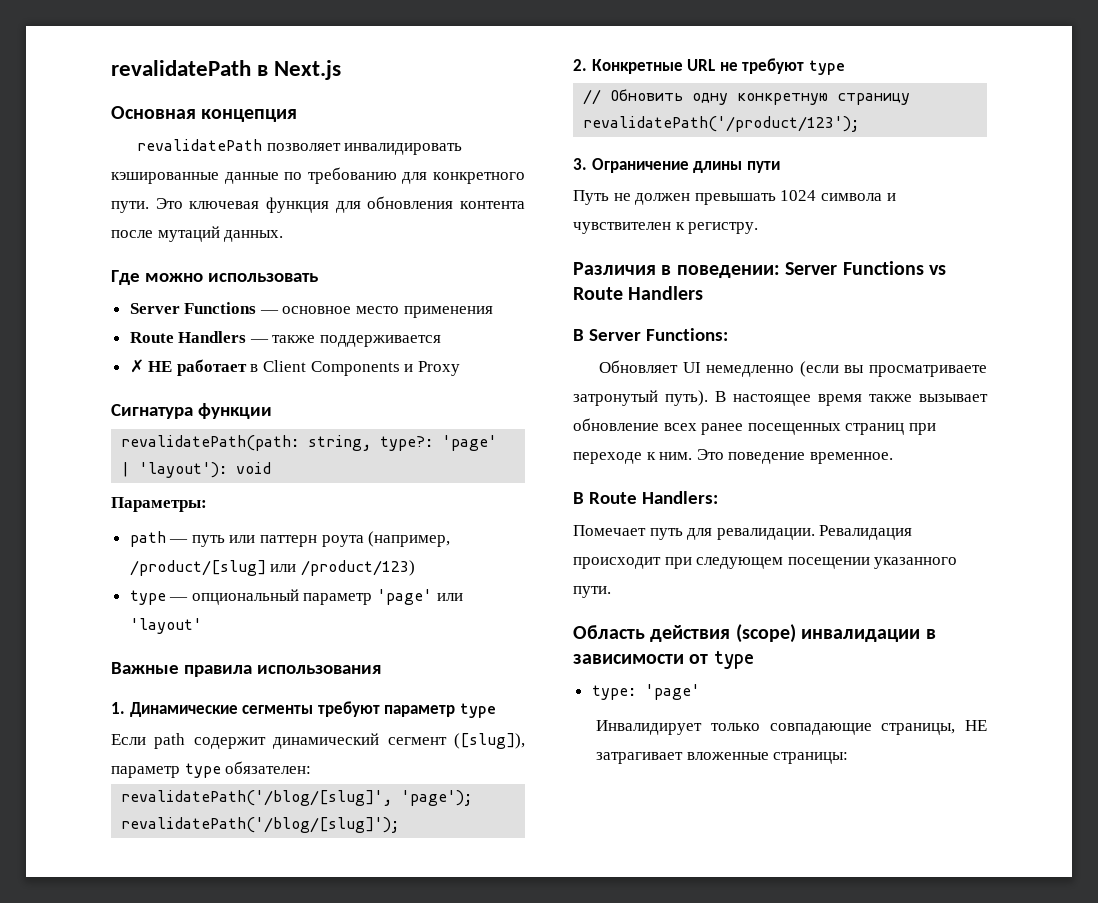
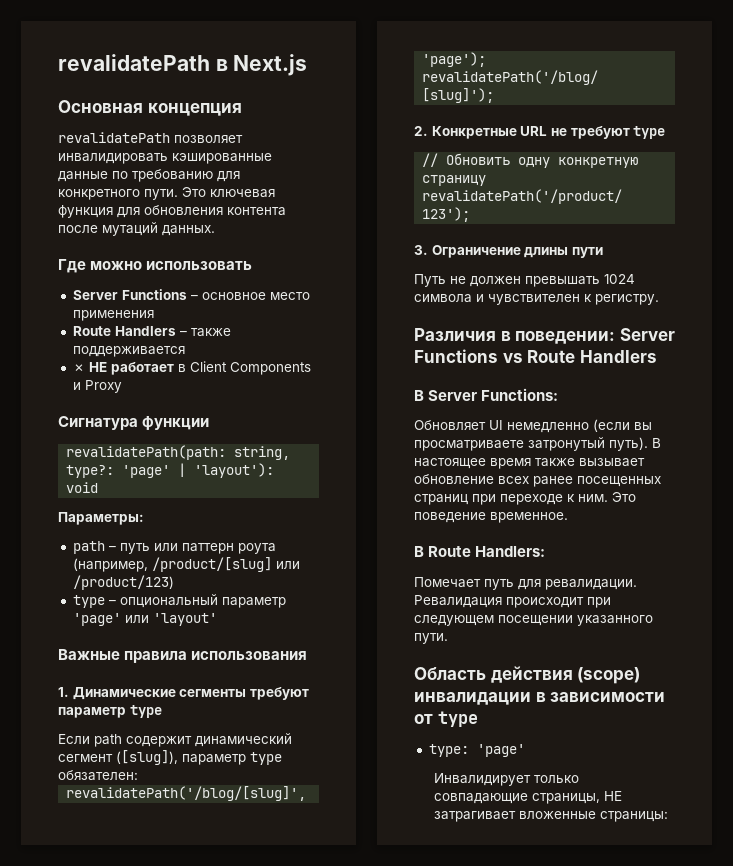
- Server Functions — основное место применения
+ Server Functions – основное место применения
- Route Handlers — также поддерживается
+ Route Handlers – также поддерживается
- path — путь или паттерн роута (например, /product/[slug] или /product/123)
+ path – путь или паттерн роута (например, /product/[slug] или /product/123)
- type — опциональный параметр 'page' или 'layout'
+ type – опциональный параметр 'page' или 'layout'

